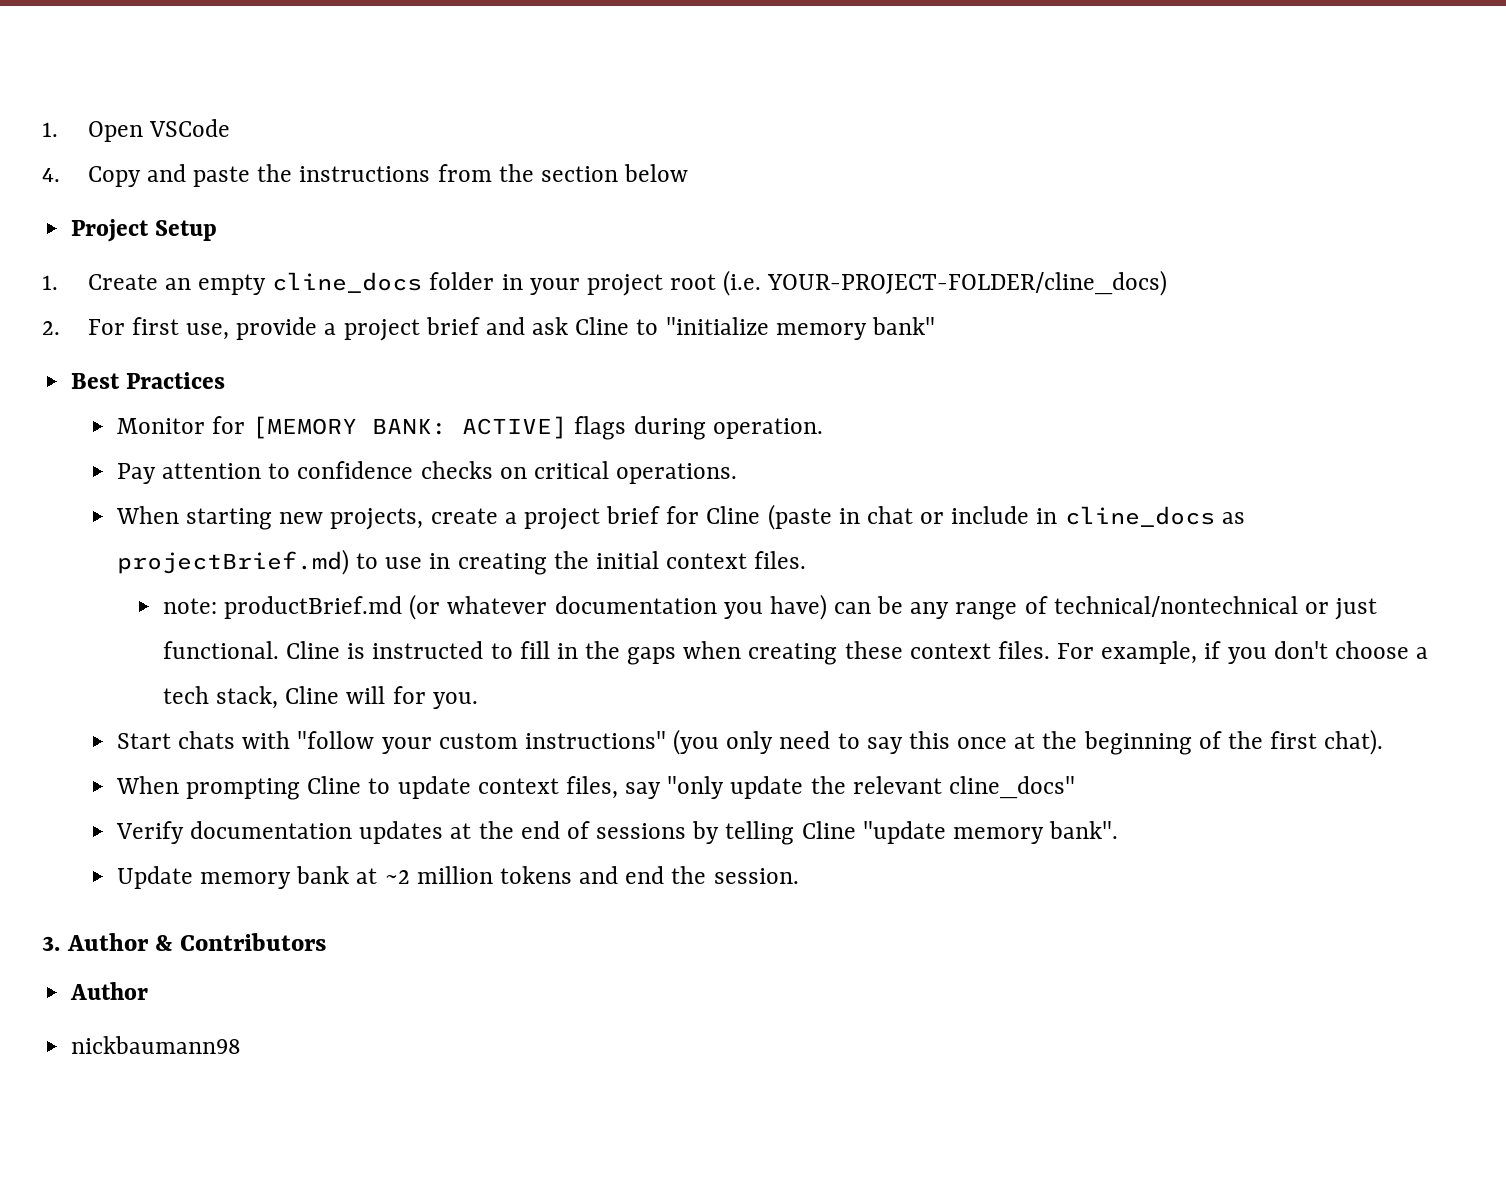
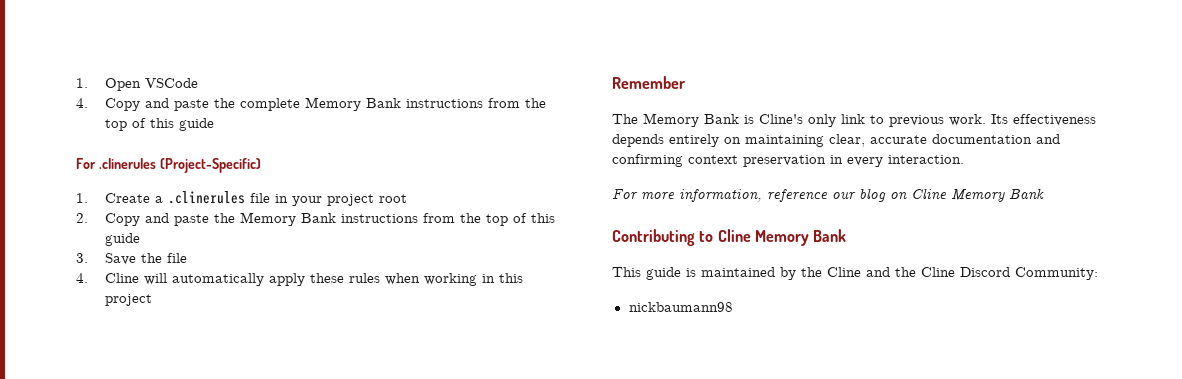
- 4. Copy and paste the instructions from the section below
- Project Setup
- 1. Create an empty cline_docs folder in your project root (i.e. YOUR-PROJECT-FOLDER/cline_docs)
+ 4. Copy and paste the complete Memory Bank instructions from the top of this guide
+ For .clinerules (Project-Specific)
+ 1. Create a .clinerules file in your project root
- 2. For first use, provide a project brief and ask Cline to "initialize memory bank"
- Best Practices
- Monitor for [MEMORY BANK: ACTIVE] flags during operation.
- Pay attention to confidence checks on critical operations.
- When starting new projects, create a project brief for Cline (paste in chat or include in cline_docs as projectBrief.md) to use in creating the initial context files.
- note: productBrief.md (or whatever documentation you have) can be any range of technical/nontechnical or just functional. Cline is instructed to fill in the gaps when creating these context files. For example, if you don't choose a tech stack, Cline will for you.
- Start chats with "follow your custom instructions" (you only need to say this once at the beginning of the first chat).
- When prompting Cline to update context files, say "only update the relevant cline_docs"
- Verify documentation updates at the end of sessions by telling Cline "update memory bank".
- Update memory bank at ~2 million tokens and end the session.
- 3. Author & Contributors
- Author
+ 2. Copy and paste the Memory Bank instructions from the top of this guide
+ 3. Save the file
+ 4. Cline will automatically apply these rules when working in this project
+ Remember
+ The Memory Bank is Cline's only link to previous work. Its effectiveness depends entirely on maintaining clear, accurate documentation and confirming context preservation in every interaction.
+ For more information, reference our blog on Cline Memory Bank
+ Contributing to Cline Memory Bank
+ This guide is maintained by the Cline and the Cline Discord Community:

